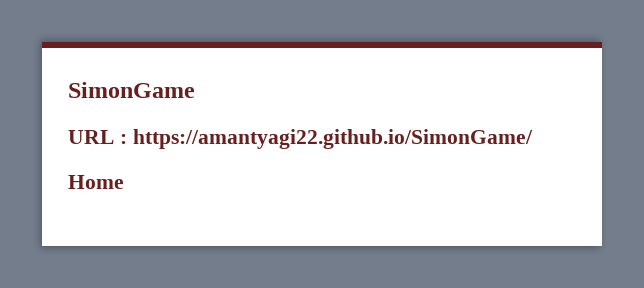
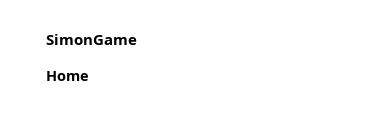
- URL : https://amantyagi22.github.io/SimonGame/

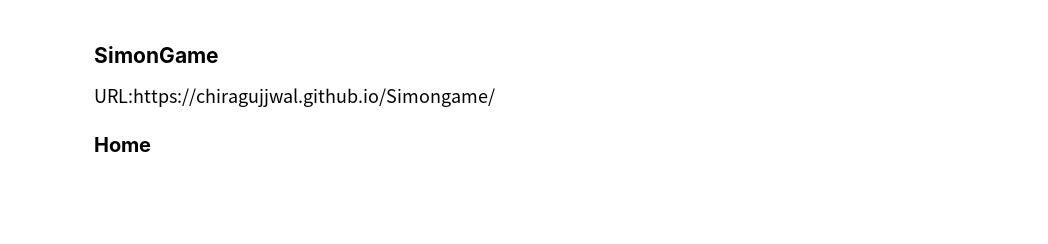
+ URL:https://chiragujjwal.github.io/Simongame/

